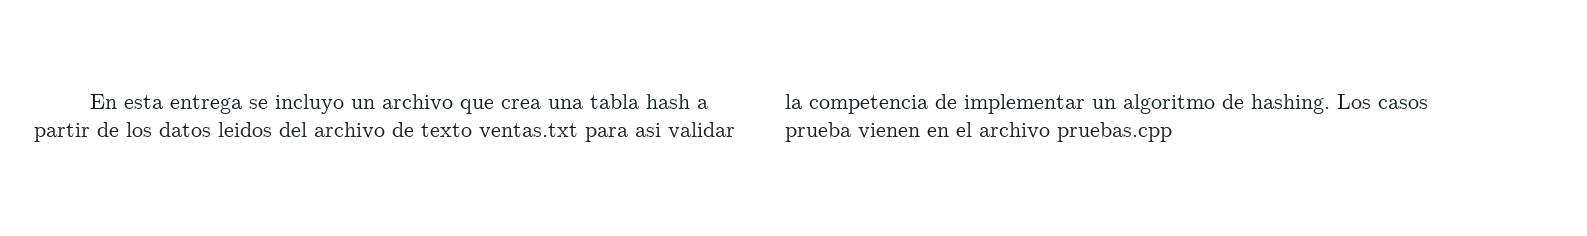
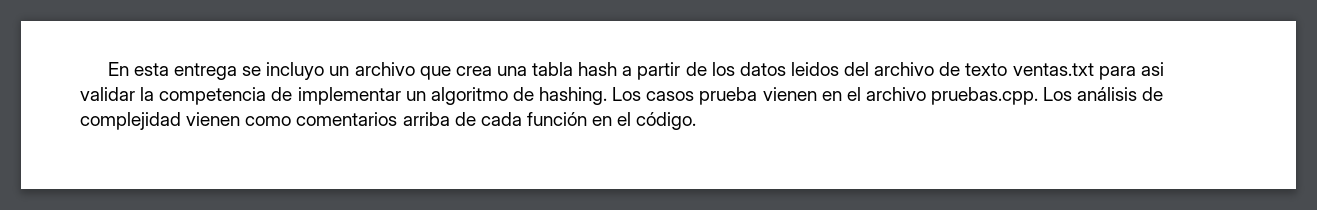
- Los casos prueba vienen en el archivo pruebas.cpp
+ Los casos prueba vienen en el archivo pruebas.cpp. Los análisis de complejidad vienen como comentarios arriba de cada función en el código.

